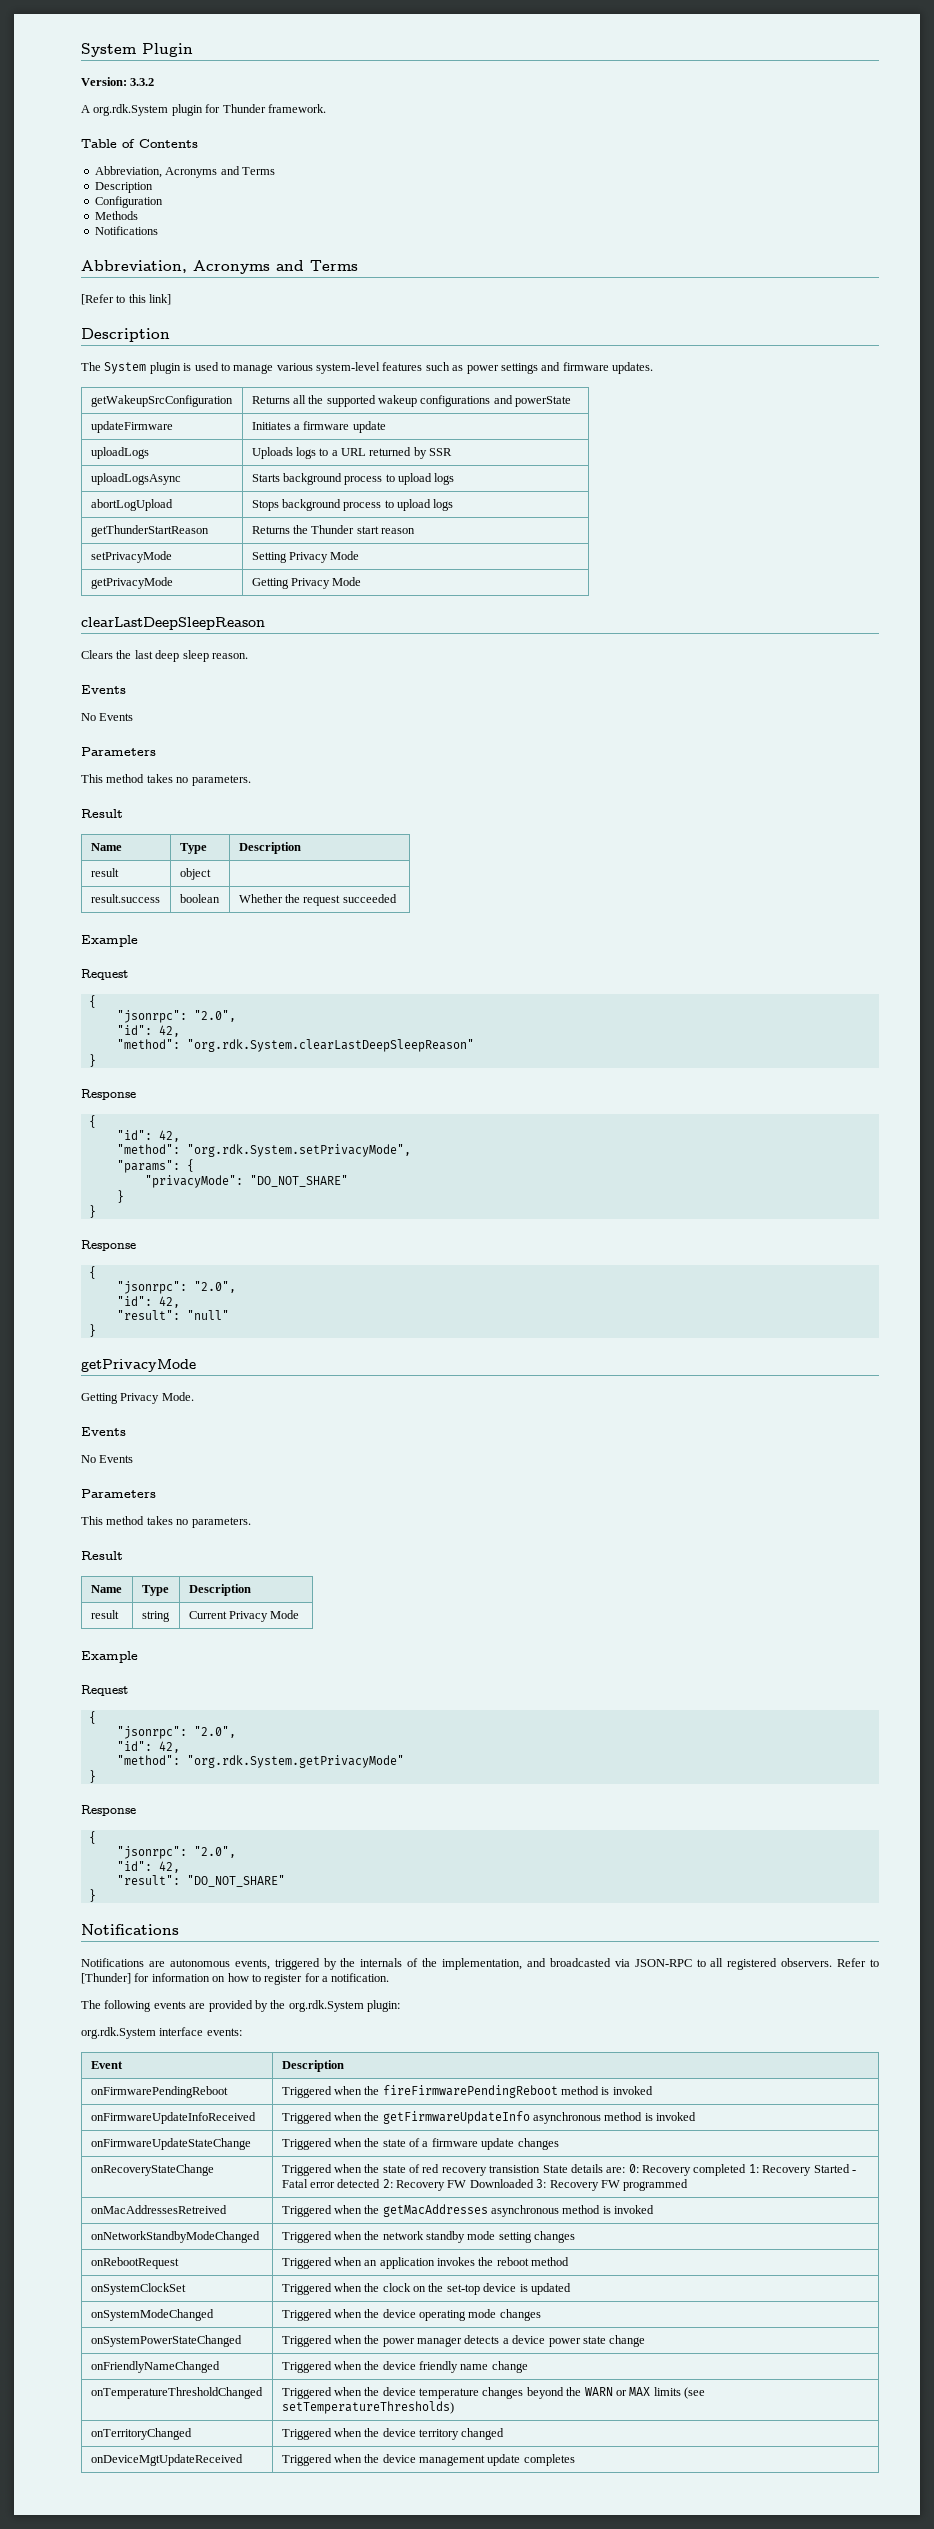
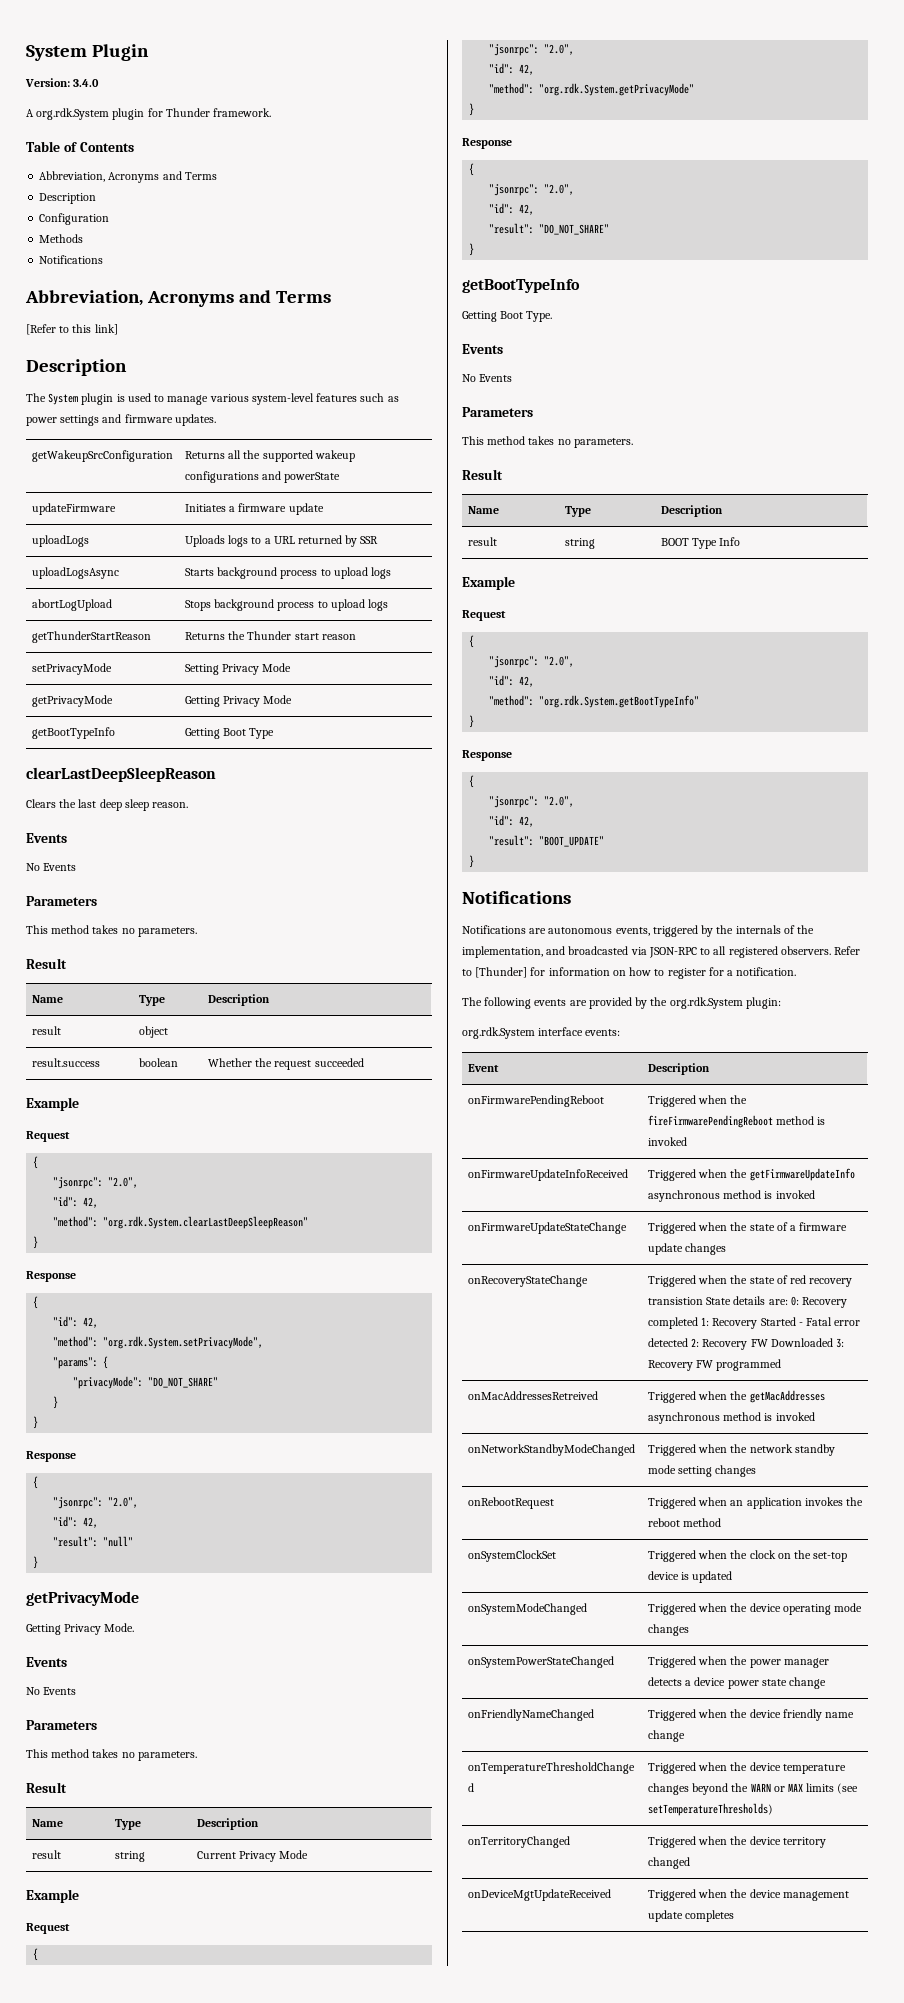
- Version: 3.3.2
+ Version: 3.4.0
+ getBootTypeInfo | Getting Boot Type
  "result": "DO_NOT_SHARE"
+ }
+ getBootTypeInfo
+ Getting Boot Type.
+ Events
+ No Events
+ Parameters
+ This method takes no parameters.
+ Result
+ Name | Type | Description
+ result | string | BOOT Type Info
+ Example
+ Request
+ {
+ "jsonrpc": "2.0",
+ "id": 42,
+ "method": "org.rdk.System.getBootTypeInfo"
+ }
+ Response
+ {
+ "jsonrpc": "2.0",
+ "id": 42,
+ "result": "BOOT_UPDATE"

